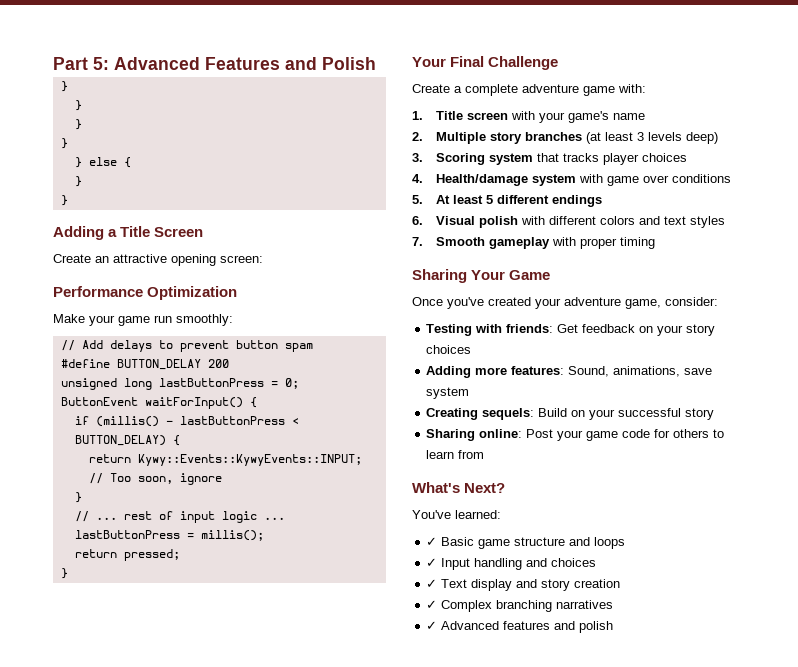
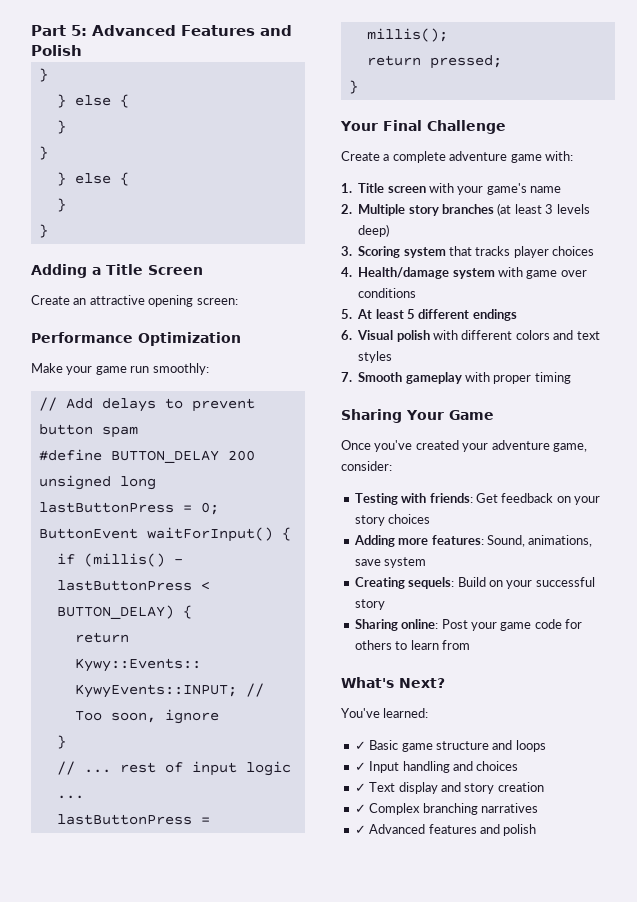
  Part 5: Advanced Features and Polish
  }
- }
+ } else {

